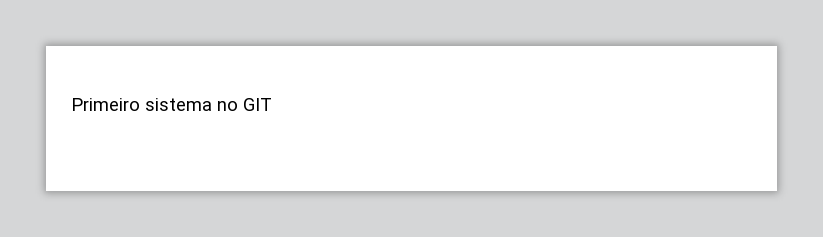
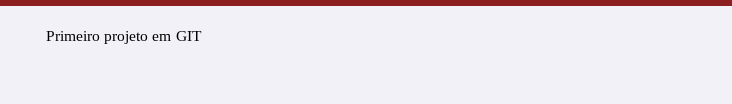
- Primeiro sistema no GIT
+ Primeiro projeto em GIT

